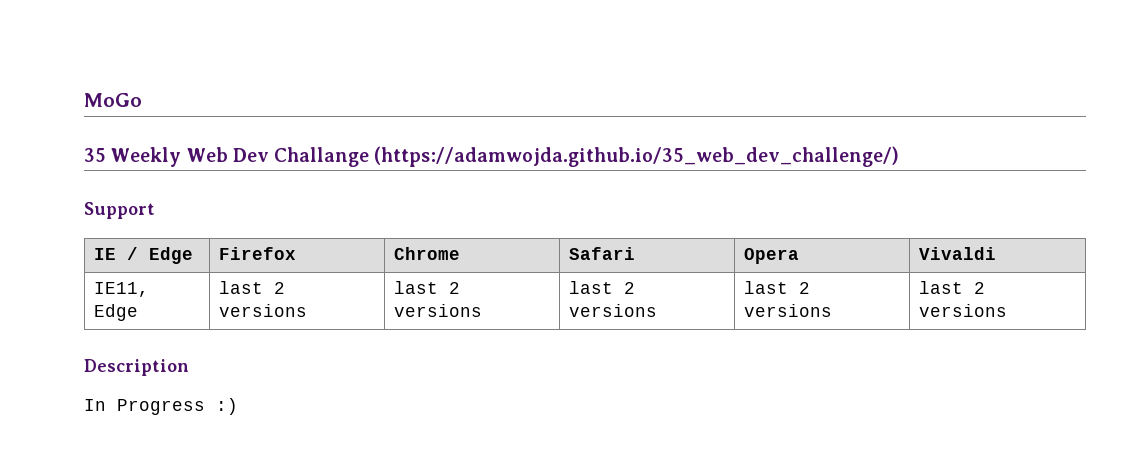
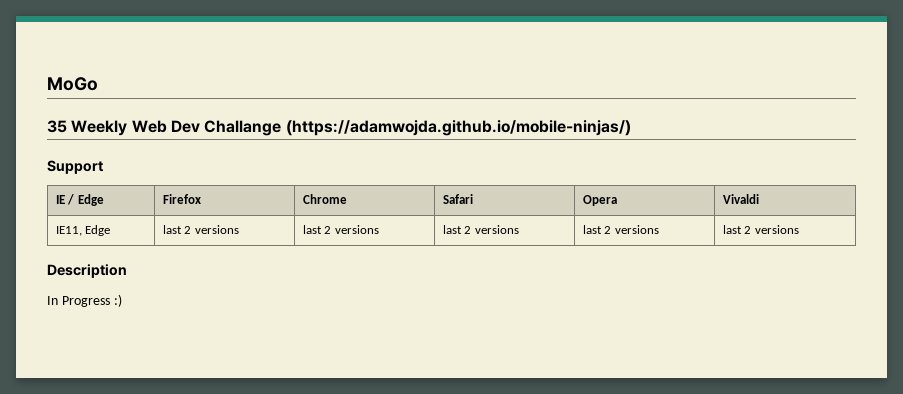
- 35 Weekly Web Dev Challange (https://adamwojda.github.io/35_web_dev_challenge/)
+ 35 Weekly Web Dev Challange (https://adamwojda.github.io/mobile-ninjas/)

